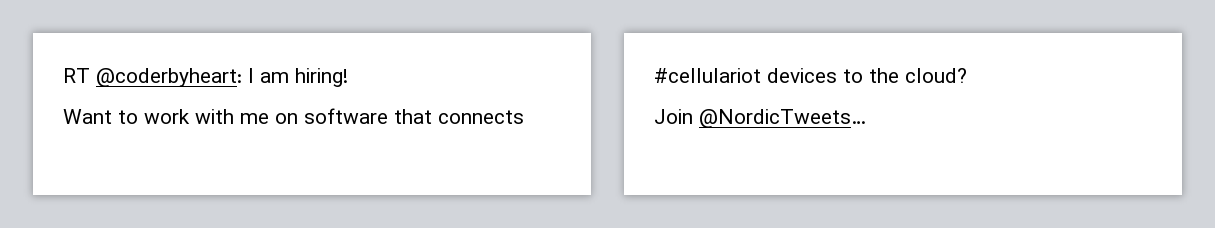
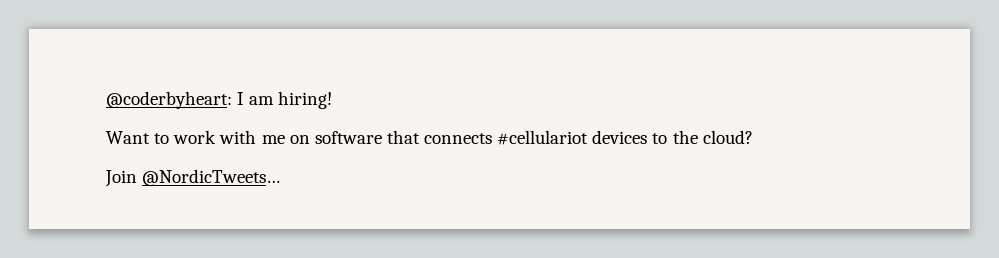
- RT @coderbyheart: I am hiring!
+ @coderbyheart: I am hiring!

